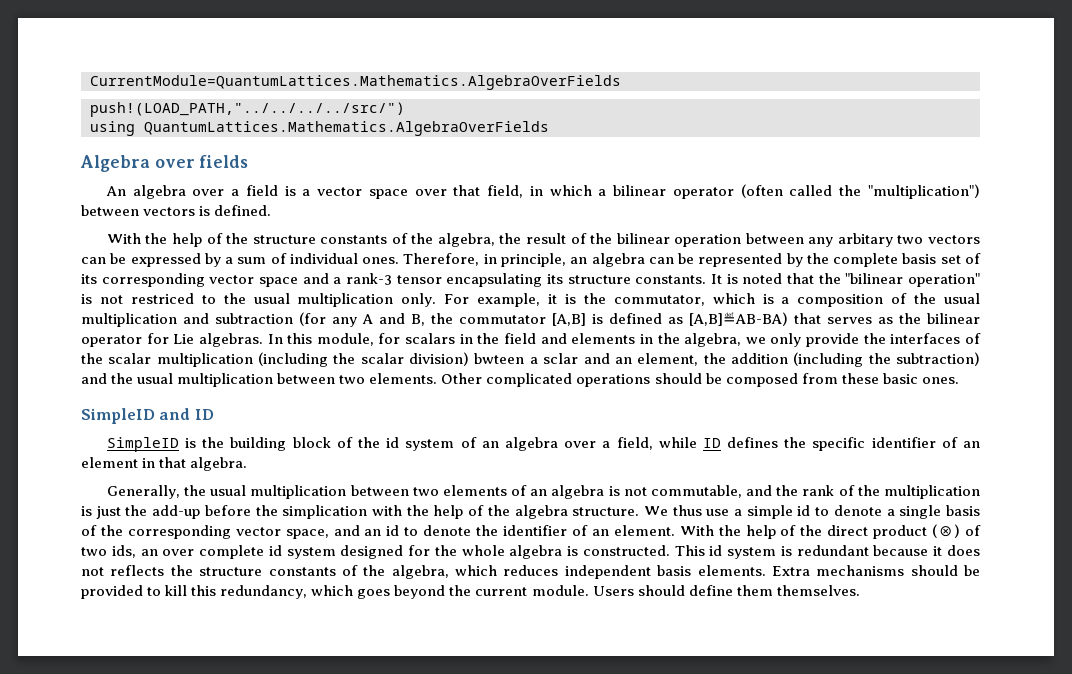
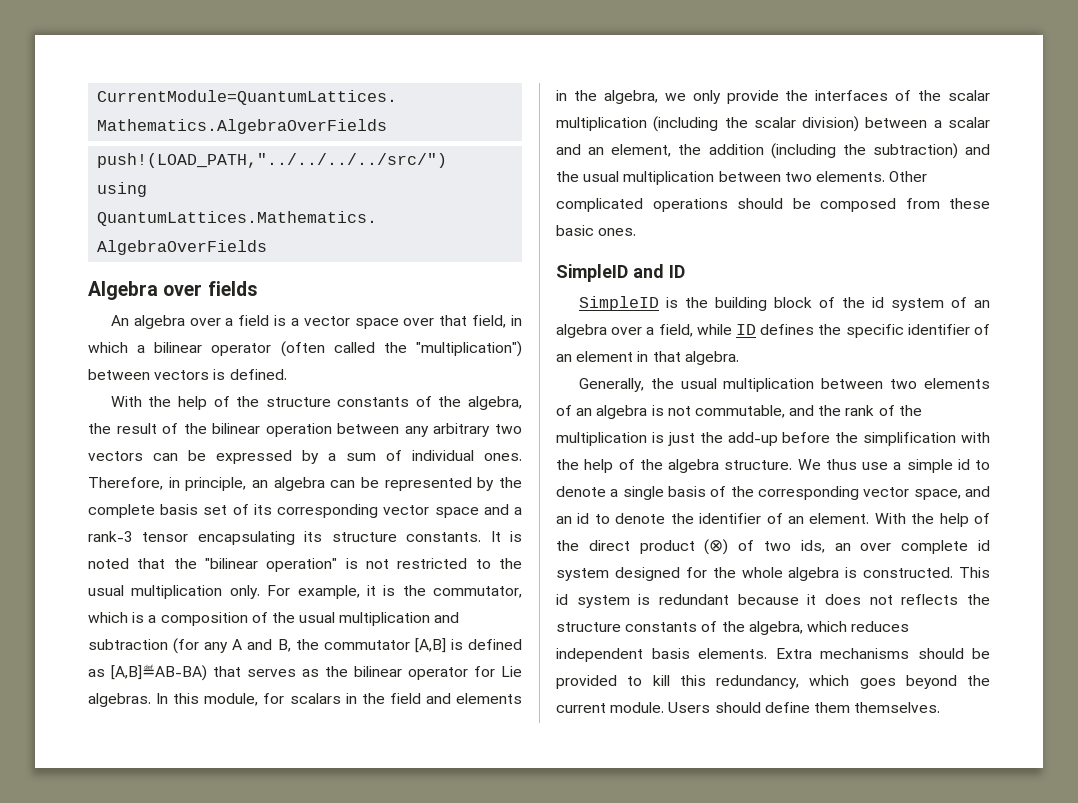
- With the help of the structure constants of the algebra, the result of the bilinear operation between any arbitary two vectors can be expressed by a sum of individual ones.
+ With the help of the structure constants of the algebra, the result of the bilinear operation between any arbitrary two vectors can be expressed by a sum of individual ones.
- It is noted that the "bilinear operation" is not restriced to the usual multiplication only.
+ It is noted that the "bilinear operation" is not restricted to the usual multiplication only.
- In this module, for scalars in the field and elements in the algebra, we only provide the interfaces of the scalar multiplication (including the scalar division) bwteen a sclar and an element, the addition (including the subtraction) and the usual multiplication between two elements.
+ In this module, for scalars in the field and elements in the algebra, we only provide the interfaces of the scalar multiplication (including the scalar division) between a scalar and an element, the addition (including the subtraction) and the usual multiplication between two elements.
- Generally, the usual multiplication between two elements of an algebra is not commutable, and the rank of the multiplication is just the add-up before the simplication with the help of the algebra structure.
+ Generally, the usual multiplication between two elements of an algebra is not commutable, and the rank of the multiplication is just the add-up before the simplification with the help of the algebra structure.

